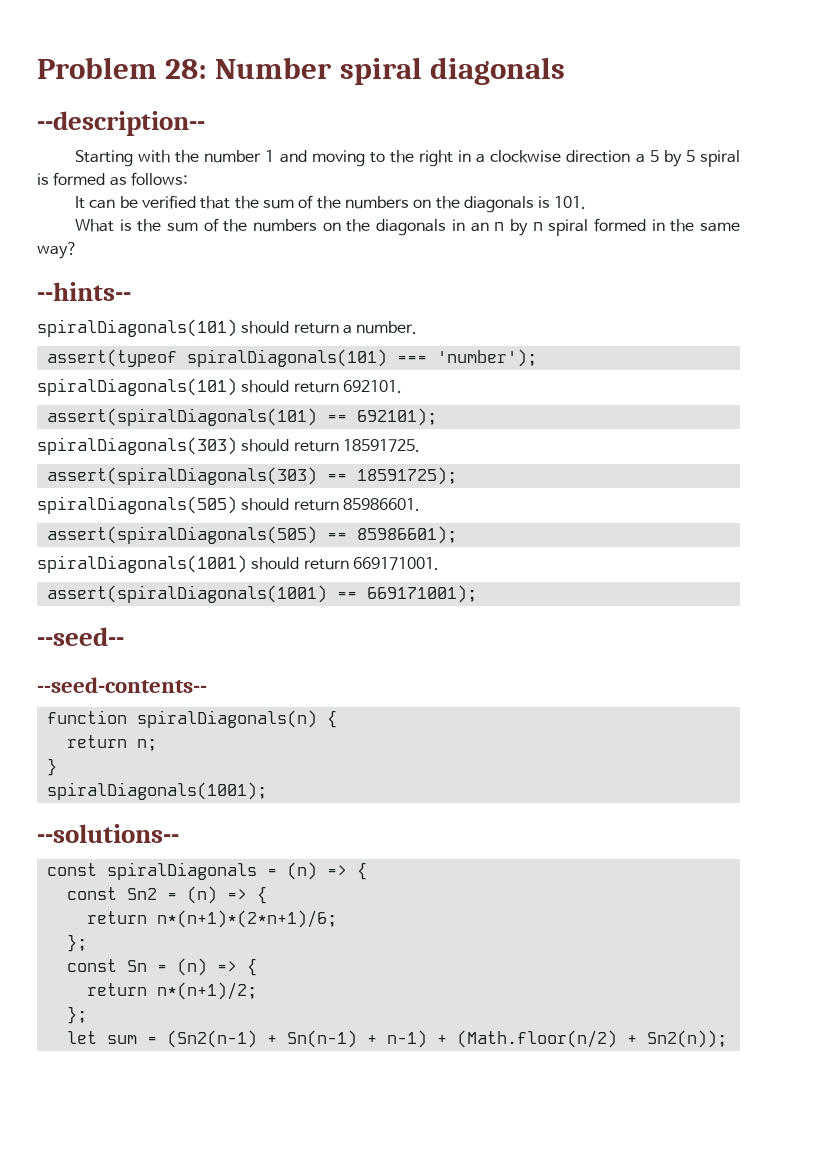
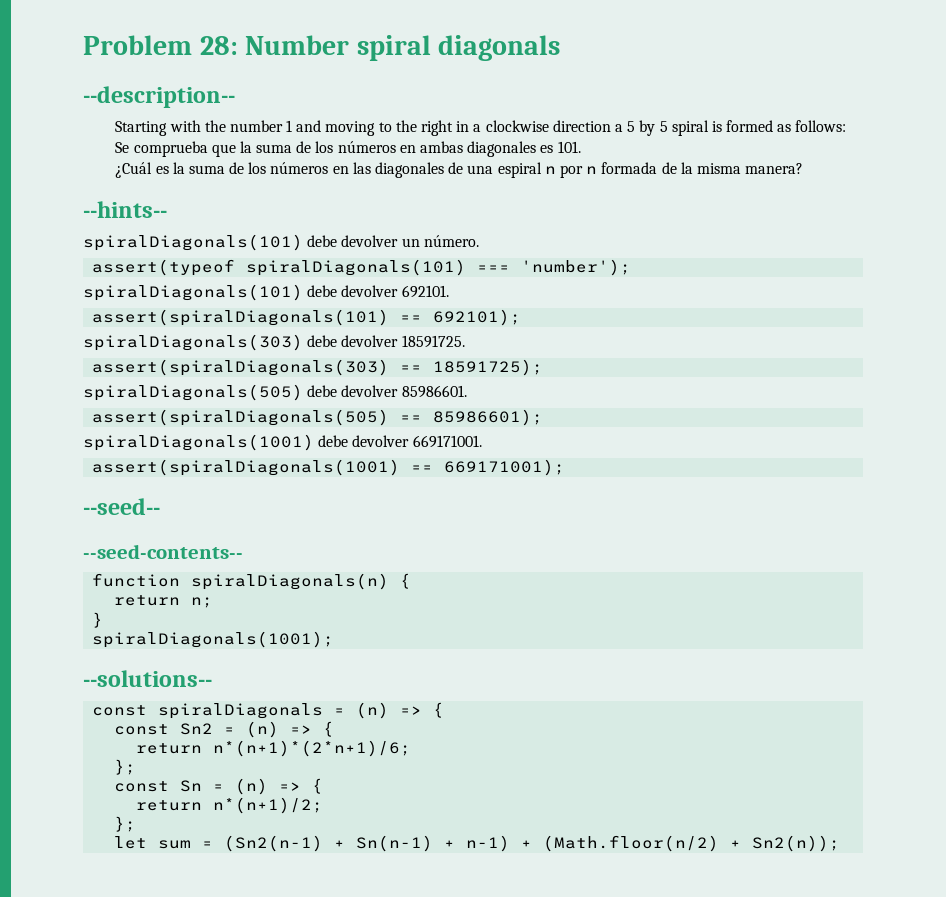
- It can be verified that the sum of the numbers on the diagonals is 101.
- What is the sum of the numbers on the diagonals in an n by n spiral formed in the same way?
+ Se comprueba que la suma de los números en ambas diagonales es 101.
+ ¿Cuál es la suma de los números en las diagonales de una espiral n por n formada de la misma manera?
  --hints--
- spiralDiagonals(101) should return a number.
+ spiralDiagonals(101) debe devolver un número.
- spiralDiagonals(101) should return 692101.
+ spiralDiagonals(101) debe devolver 692101.
- spiralDiagonals(303) should return 18591725.
+ spiralDiagonals(303) debe devolver 18591725.
- spiralDiagonals(505) should return 85986601.
+ spiralDiagonals(505) debe devolver 85986601.
- spiralDiagonals(1001) should return 669171001.
+ spiralDiagonals(1001) debe devolver 669171001.

